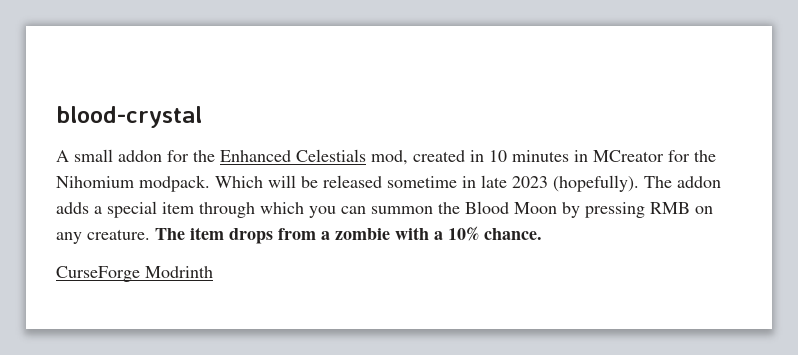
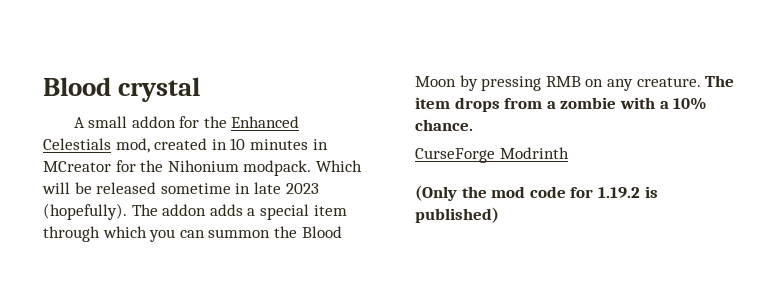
- blood-crystal
+ Blood crystal
- A small addon for the Enhanced Celestials mod, created in 10 minutes in MCreator for the Nihomium modpack.
+ A small addon for the Enhanced Celestials mod, created in 10 minutes in MCreator for the Nihonium modpack.
+ (Only the mod code for 1.19.2 is published)

